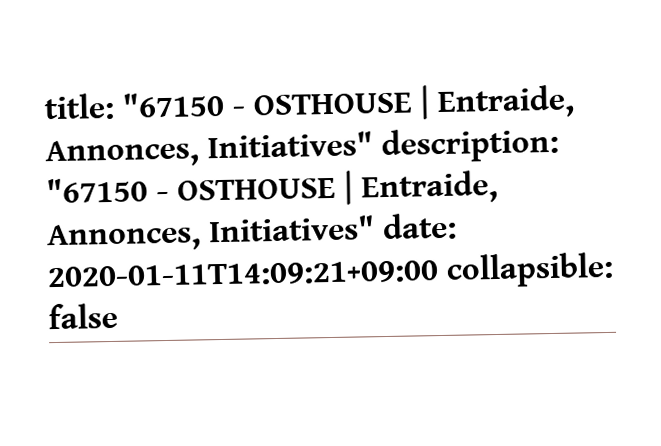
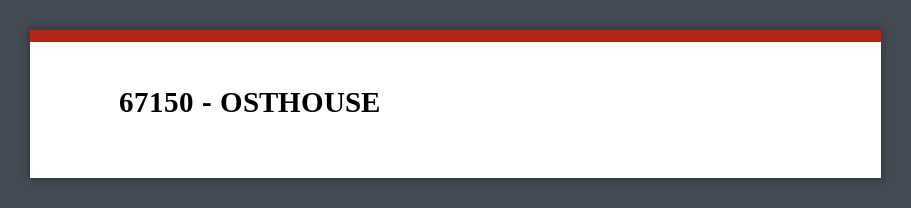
- title: "67150 - OSTHOUSE | Entraide, Annonces, Initiatives" description: "67150 - OSTHOUSE | Entraide, Annonces, Initiatives" date: 2020-01-11T14:09:21+09:00 collapsible: false
+ 67150 - OSTHOUSE

